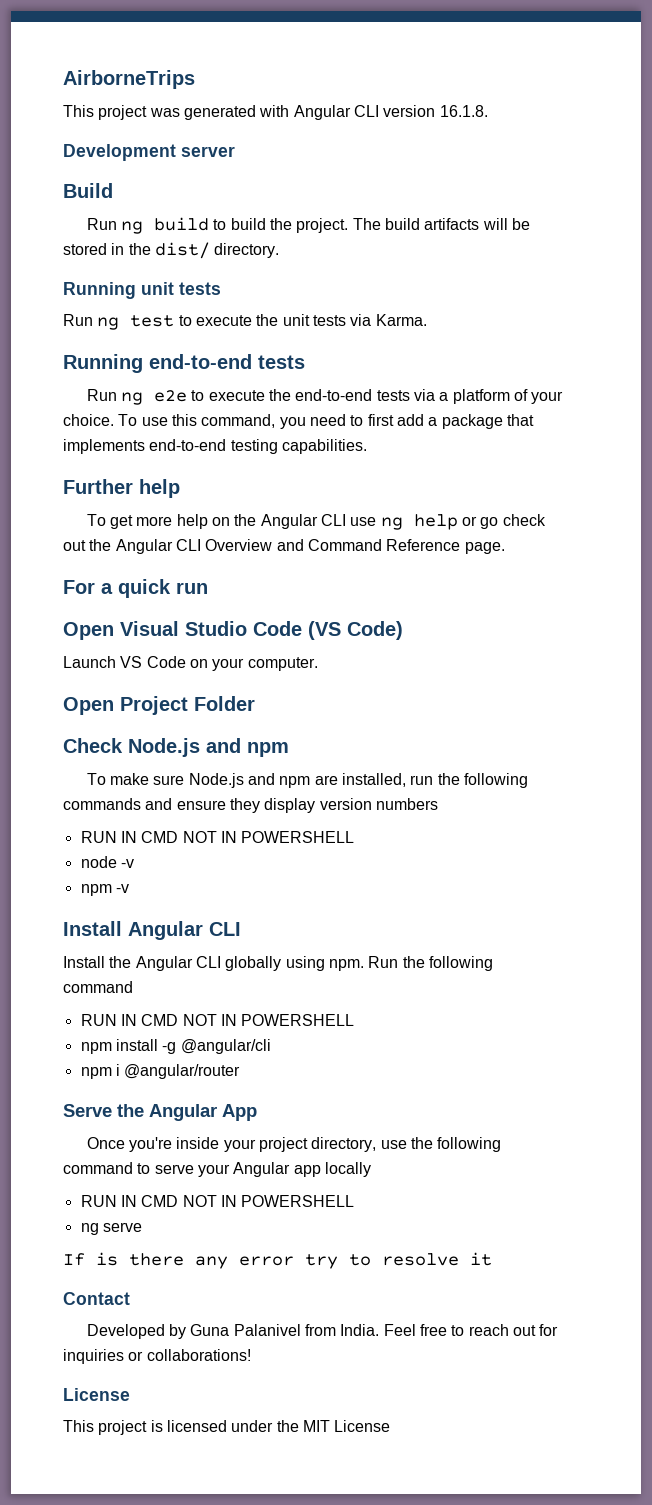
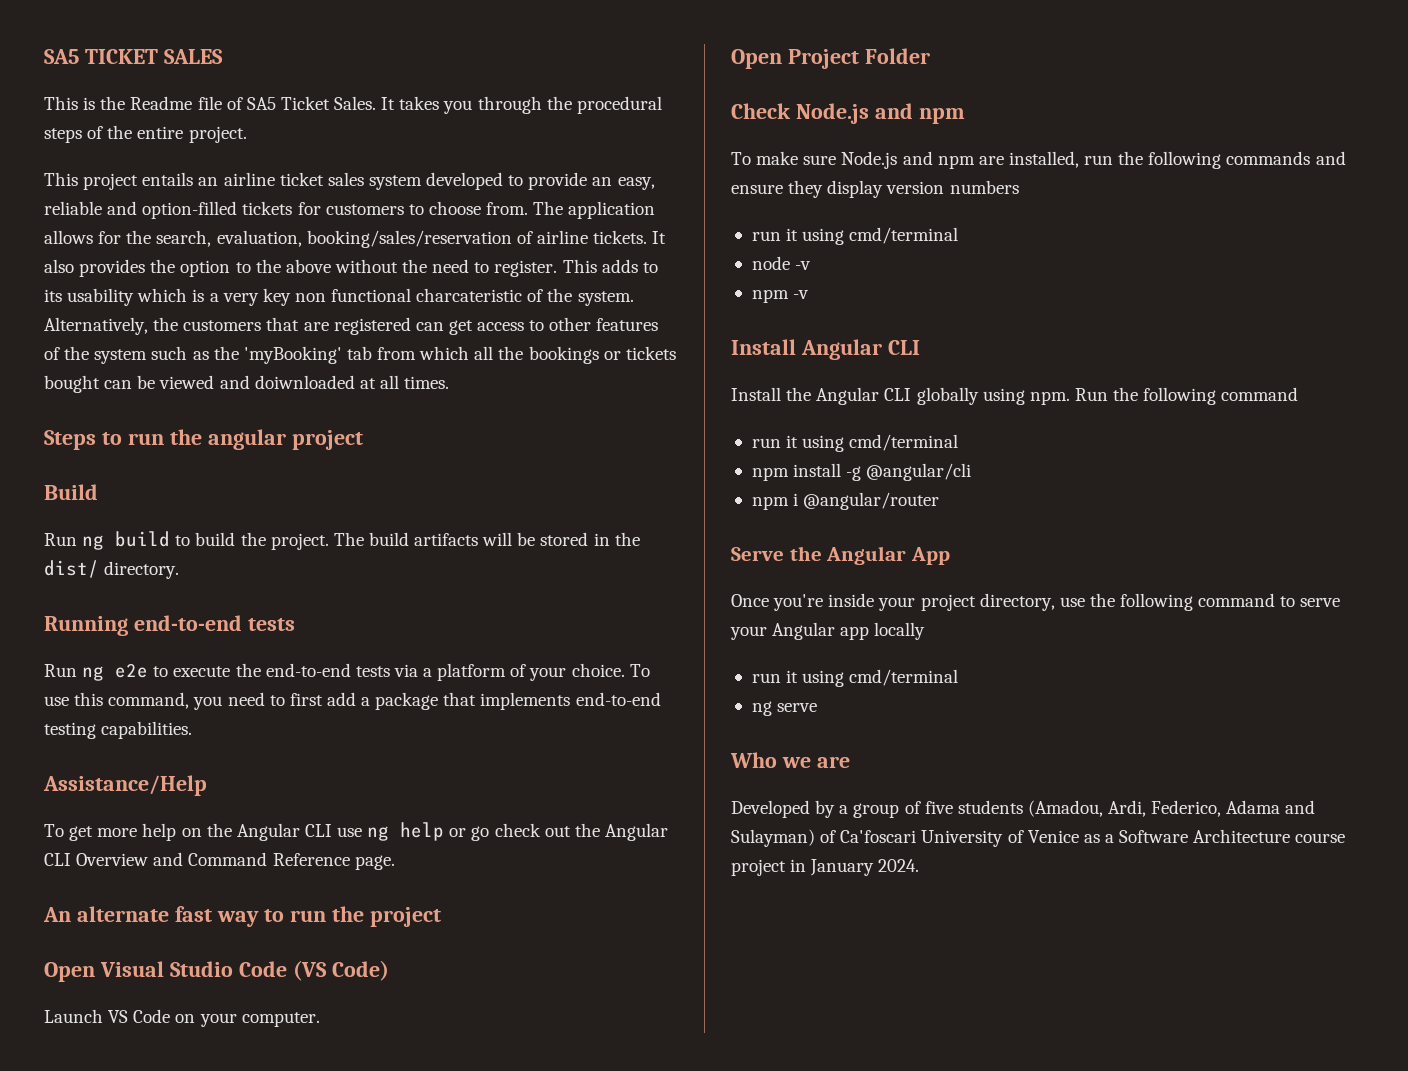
- AirborneTrips
- This project was generated with Angular CLI version 16.1.8.
- Development server
+ SA5 TICKET SALES
+ This is the Readme file of SA5 Ticket Sales. It takes you through the procedural steps of the entire project.
+ This project entails an airline ticket sales system developed to provide an easy, reliable and option-filled tickets for customers to choose from. The application allows for the search, evaluation, booking/sales/reservation of airline tickets. It also provides the option to the above without the need to register. This adds to its usability which is a very key non functional charcateristic of the system. Alternatively, the customers that are registered can get access to other features of the system such as the 'myBooking' tab from which all the bookings or tickets bought can be viewed and doiwnloaded at all times.
+ Steps to run the angular project
- Running unit tests
- Run ng test to execute the unit tests via Karma.
- Further help
+ Assistance/Help
- For a quick run
+ An alternate fast way to run the project
  To make sure Node.js and npm are installed, run the following commands and ensure they display version numbers
- RUN IN CMD NOT IN POWERSHELL
+ run it using cmd/terminal
  Run the following command
- RUN IN CMD NOT IN POWERSHELL
+ run it using cmd/terminal
  Once you're inside your project directory, use the following command to serve your Angular app locally
- RUN IN CMD NOT IN POWERSHELL
+ run it using cmd/terminal
  ng serve
- If is there any error try to resolve it
- Contact
- Developed by Guna Palanivel from India. Feel free to reach out for inquiries or collaborations!
- License
- This project is licensed under the MIT License
+ Who we are
+ Developed by a group of five students (Amadou, Ardi, Federico, Adama and Sulayman) of Ca'foscari University of Venice as a Software Architecture course project in January 2024.

